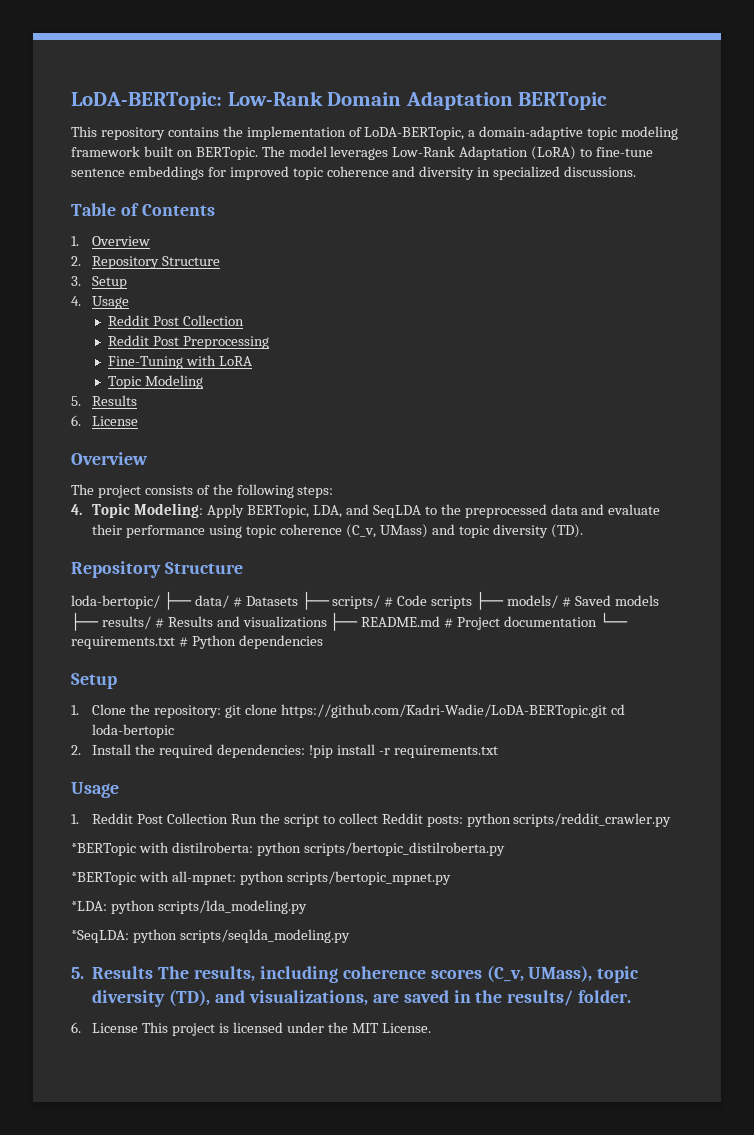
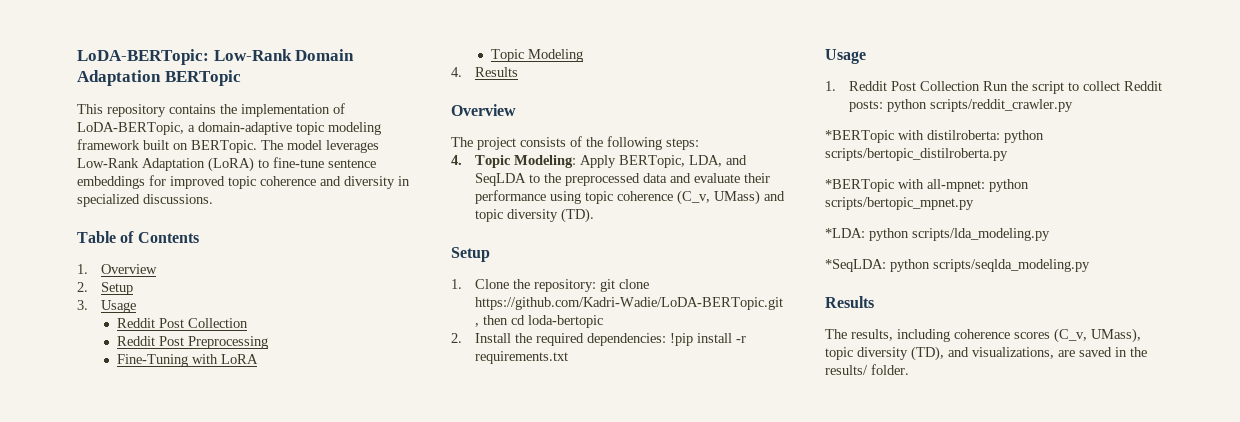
- 2. Repository Structure
- 3. Setup
- 4. Usage
+ 2. Setup
+ 3. Usage
  Topic Modeling
- 5. Results
- 6. License
+ 4. Results
  4. Topic Modeling: Apply BERTopic, LDA, and SeqLDA to the preprocessed data and evaluate their performance using topic coherence (C_v, UMass) and topic diversity (TD).
- Repository Structure
- loda-bertopic/ ├── data/ # Datasets ├── scripts/ # Code scripts ├── models/ # Saved models ├── results/ # Results and visualizations ├── README.md # Project documentation └── requirements.txt # Python dependencies
- 1. Clone the repository: git clone https://github.com/Kadri-Wadie/LoDA-BERTopic.git cd loda-bertopic
+ 1. Clone the repository: git clone https://github.com/Kadri-Wadie/LoDA-BERTopic.git , then cd loda-bertopic
  *SeqLDA: python scripts/seqlda_modeling.py
- 5. Results The results, including coherence scores (C_v, UMass), topic diversity (TD), and visualizations, are saved in the results/ folder.
+ Results
+ The results, including coherence scores (C_v, UMass), topic diversity (TD), and visualizations, are saved in the results/ folder.
- 6. License This project is licensed under the MIT License.

